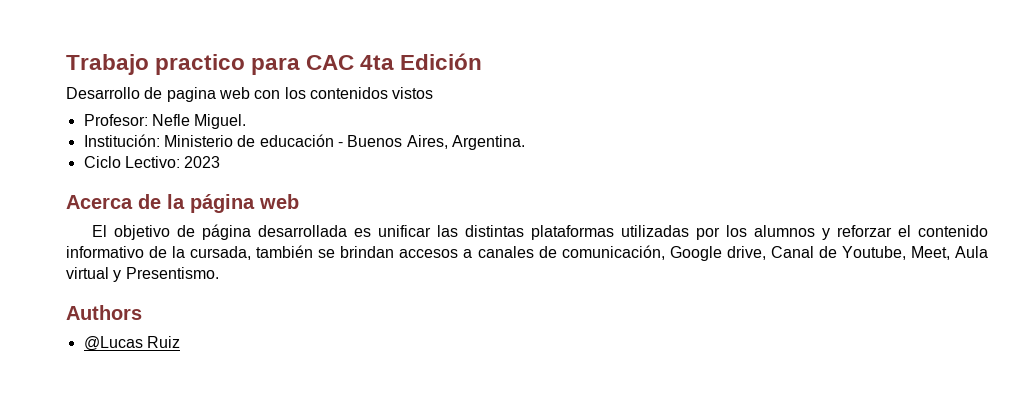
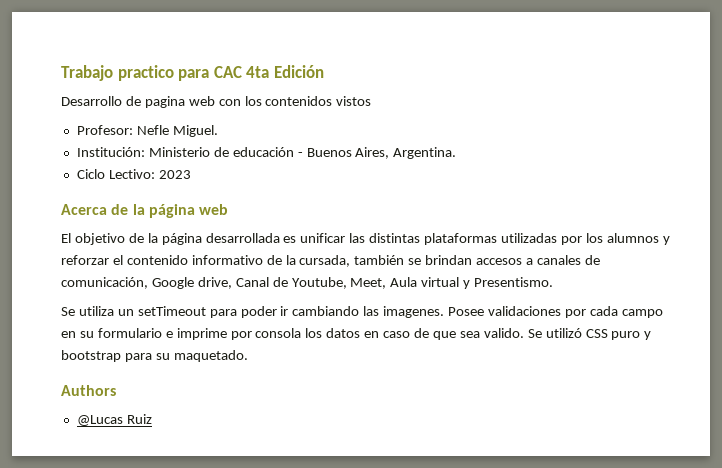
- El objetivo de página desarrollada es unificar las distintas plataformas utilizadas por los alumnos y reforzar el contenido informativo de la cursada, también se brindan accesos a canales de comunicación, Google drive, Canal de Youtube, Meet, Aula virtual y Presentismo.
+ El objetivo de la página desarrollada es unificar las distintas plataformas utilizadas por los alumnos y reforzar el contenido informativo de la cursada, también se brindan accesos a canales de comunicación, Google drive, Canal de Youtube, Meet, Aula virtual y Presentismo.
+ Se utiliza un setTimeout para poder ir cambiando las imagenes. Posee validaciones por cada campo en su formulario e imprime por consola los datos en caso de que sea valido. Se utilizó CSS puro y bootstrap para su maquetado.

